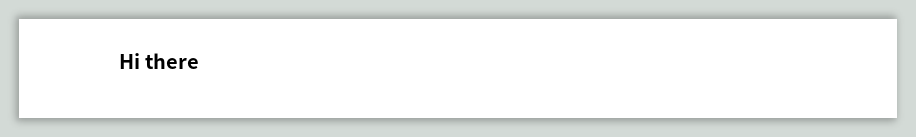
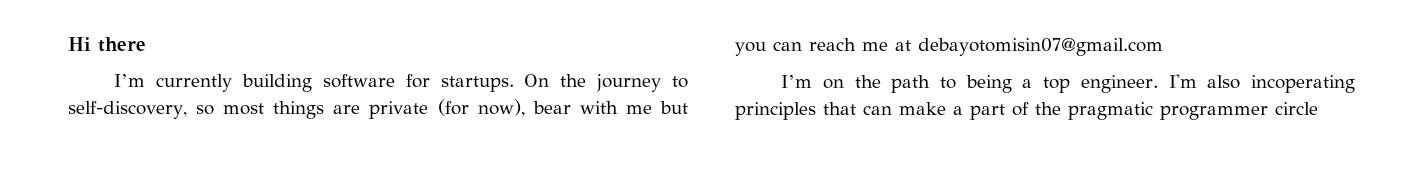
+ I’m currently building software for startups. On the journey to self-discovery, so most things are private (for now), bear with me but you can reach me at debayotomisin07@gmail.com
+ I’m on the path to being a top engineer. I'm also incoperating principles that can make a part of the pragmatic programmer circle

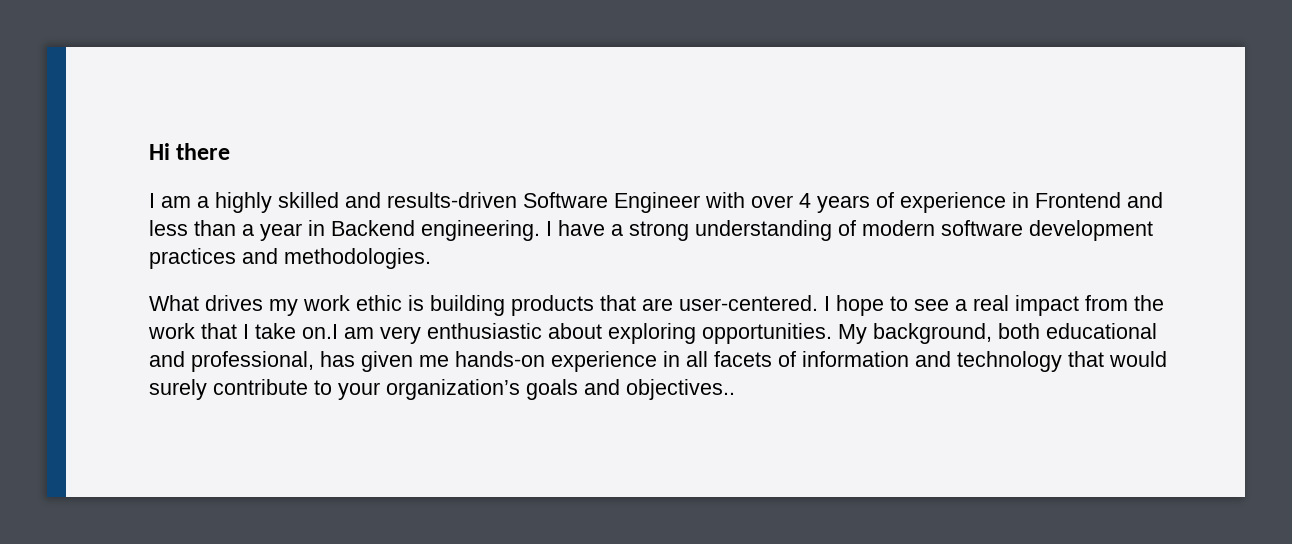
- I’m currently building software for startups. On the journey to self-discovery, so most things are private (for now), bear with me but you can reach me at debayotomisin07@gmail.com
- I’m on the path to being a top engineer. I'm also incoperating principles that can make a part of the pragmatic programmer circle
+ I am a highly skilled and results-driven Software Engineer with over 4 years of experience in Frontend and less than a year in Backend engineering. I have a strong understanding of modern software development practices and methodologies.
+ What drives my work ethic is building products that are user-centered. I hope to see a real impact from the work that I take on.I am very enthusiastic about exploring opportunities. My background, both educational and professional, has given me hands-on experience in all facets of information and technology that would surely contribute to your organization’s goals and objectives..

